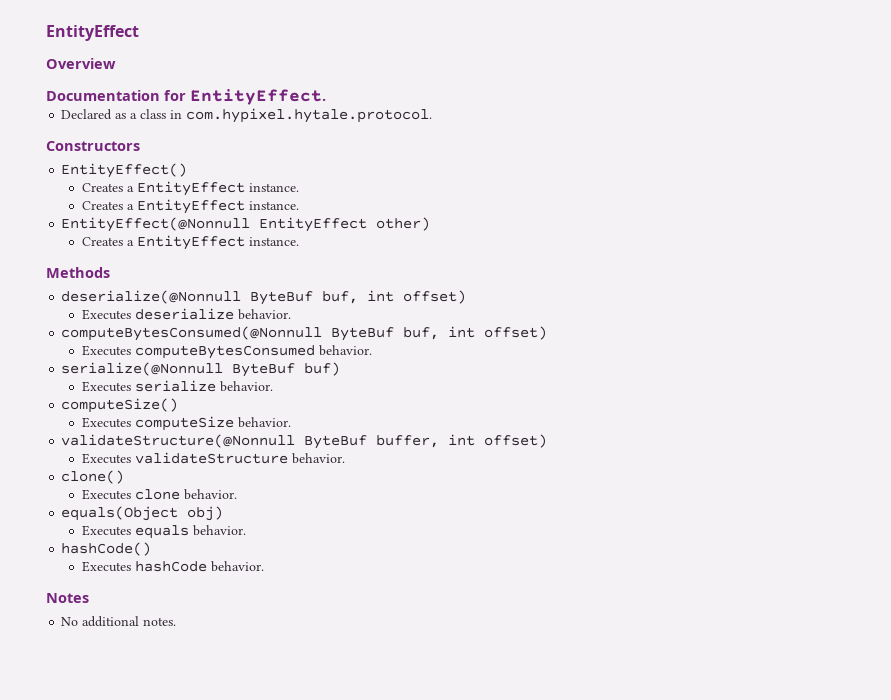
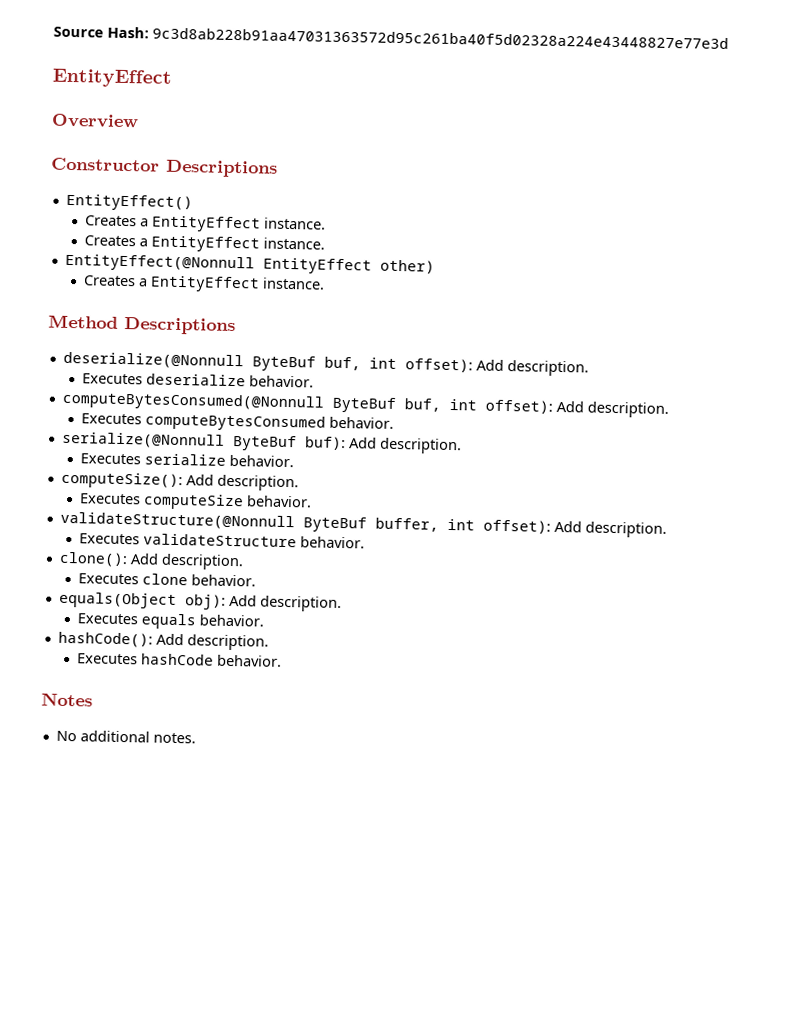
+ Source Hash: 9c3d8ab228b91aa47031363572d95c261ba40f5d02328a224e43448827e77e3d
- Documentation for EntityEffect.
- Declared as a class in com.hypixel.hytale.protocol.
- Constructors
+ Constructor Descriptions
- Methods
+ Method Descriptions
- deserialize(@Nonnull ByteBuf buf, int offset)
+ deserialize(@Nonnull ByteBuf buf, int offset): Add description.
- computeBytesConsumed(@Nonnull ByteBuf buf, int offset)
+ computeBytesConsumed(@Nonnull ByteBuf buf, int offset): Add description.
- serialize(@Nonnull ByteBuf buf)
+ serialize(@Nonnull ByteBuf buf): Add description.
- computeSize()
+ computeSize(): Add description.
- validateStructure(@Nonnull ByteBuf buffer, int offset)
+ validateStructure(@Nonnull ByteBuf buffer, int offset): Add description.
- clone()
+ clone(): Add description.
- equals(Object obj)
+ equals(Object obj): Add description.
- hashCode()
+ hashCode(): Add description.

